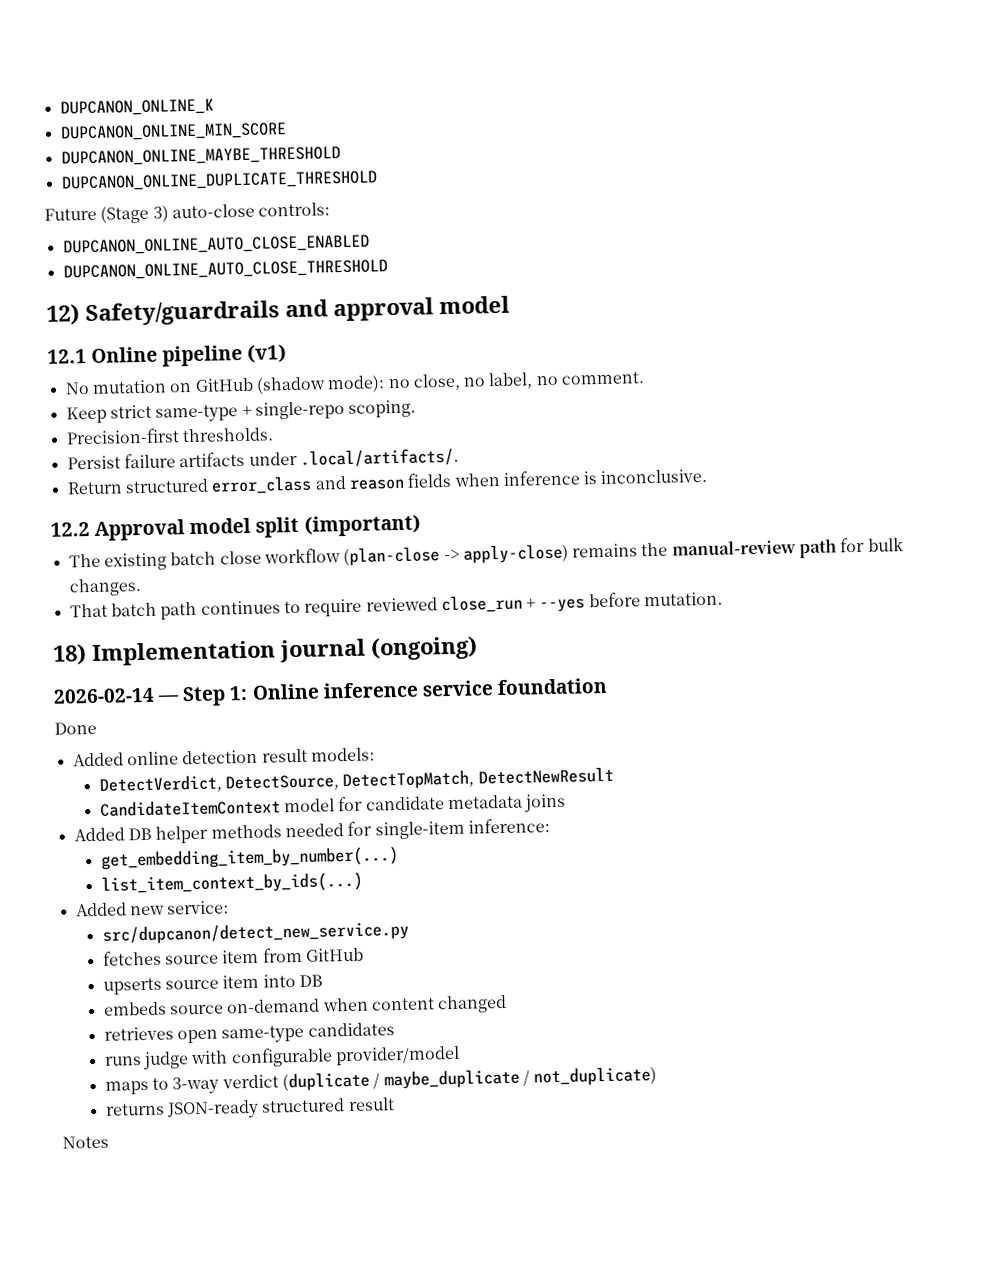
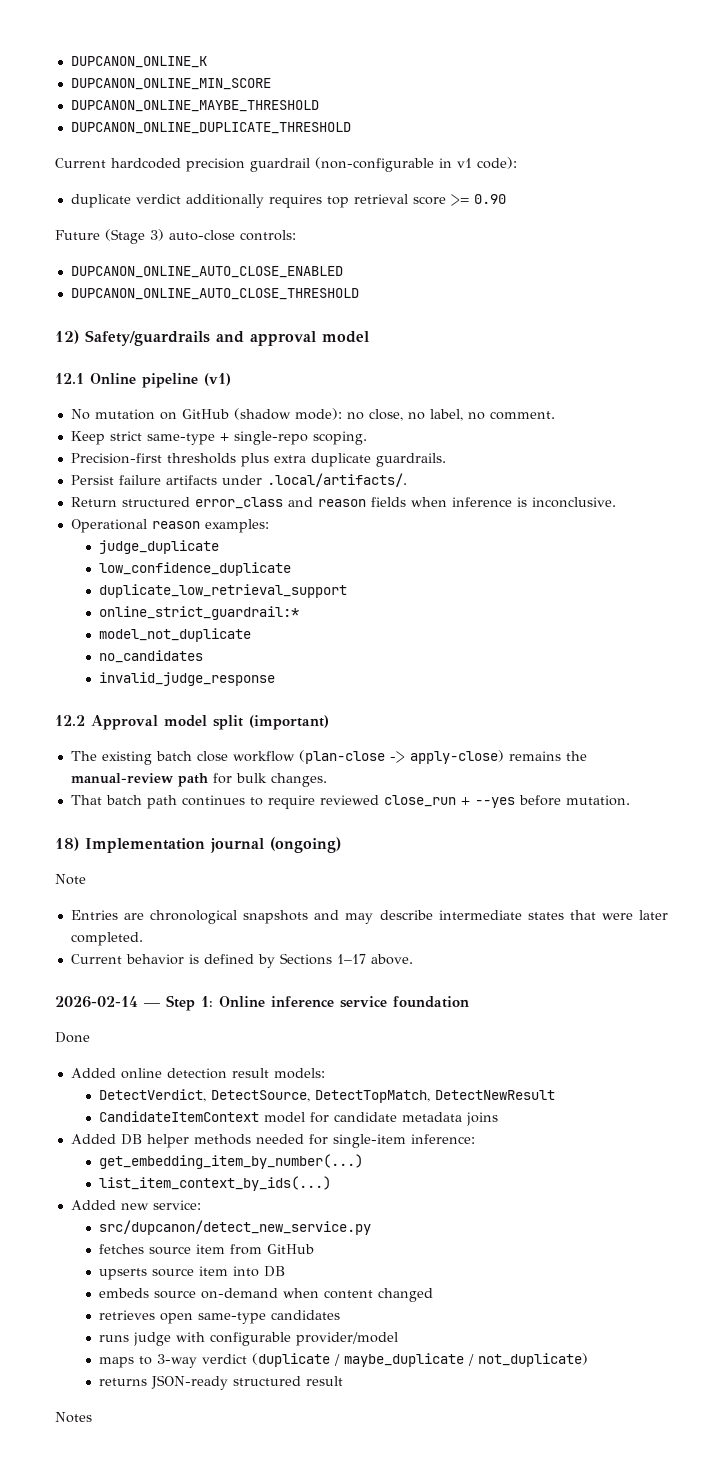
+ Current hardcoded precision guardrail (non-configurable in v1 code):
+ duplicate verdict additionally requires top retrieval score >= 0.90
- Precision-first thresholds.
+ Precision-first thresholds plus extra duplicate guardrails.
+ Operational reason examples:
+ judge_duplicate
+ low_confidence_duplicate
+ duplicate_low_retrieval_support
+ online_strict_guardrail:*
+ model_not_duplicate
+ no_candidates
+ invalid_judge_response
+ Note
+ Entries are chronological snapshots and may describe intermediate states that were later completed.
+ Current behavior is defined by Sections 1–17 above.

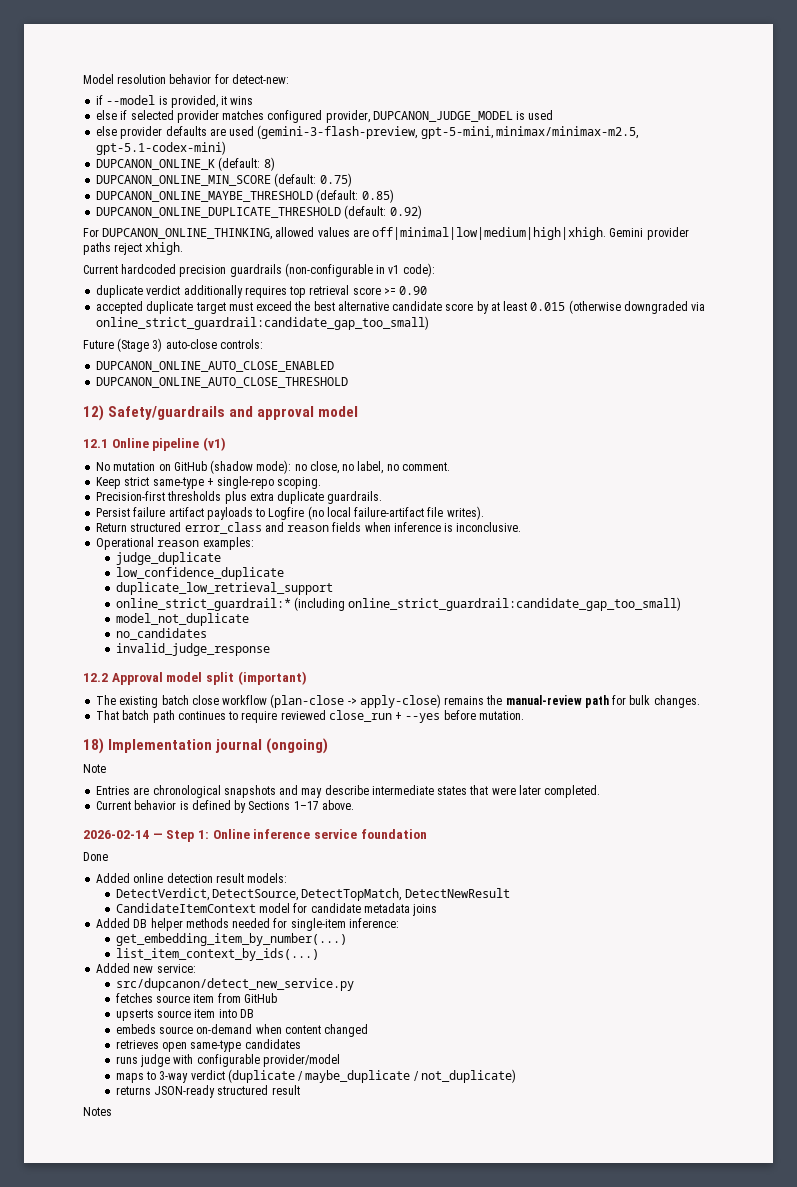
+ Model resolution behavior for detect-new:
+ if --model is provided, it wins
+ else if selected provider matches configured provider, DUPCANON_JUDGE_MODEL is used
+ else provider defaults are used (gemini-3-flash-preview, gpt-5-mini, minimax/minimax-m2.5, gpt-5.1-codex-mini)
- DUPCANON_ONLINE_K
+ DUPCANON_ONLINE_K (default: 8)
- DUPCANON_ONLINE_MIN_SCORE
+ DUPCANON_ONLINE_MIN_SCORE (default: 0.75)
- DUPCANON_ONLINE_MAYBE_THRESHOLD
+ DUPCANON_ONLINE_MAYBE_THRESHOLD (default: 0.85)
- DUPCANON_ONLINE_DUPLICATE_THRESHOLD
+ DUPCANON_ONLINE_DUPLICATE_THRESHOLD (default: 0.92)
+ For DUPCANON_ONLINE_THINKING, allowed values are off|minimal|low|medium|high|xhigh. Gemini provider paths reject xhigh.
- Current hardcoded precision guardrail (non-configurable in v1 code):
+ Current hardcoded precision guardrails (non-configurable in v1 code):
+ accepted duplicate target must exceed the best alternative candidate score by at least 0.015 (otherwise downgraded via online_strict_guardrail:candidate_gap_too_small)
- Persist failure artifacts under .local/artifacts/.
+ Persist failure artifact payloads to Logfire (no local failure-artifact file writes).
- online_strict_guardrail:*
+ online_strict_guardrail:* (including online_strict_guardrail:candidate_gap_too_small)

